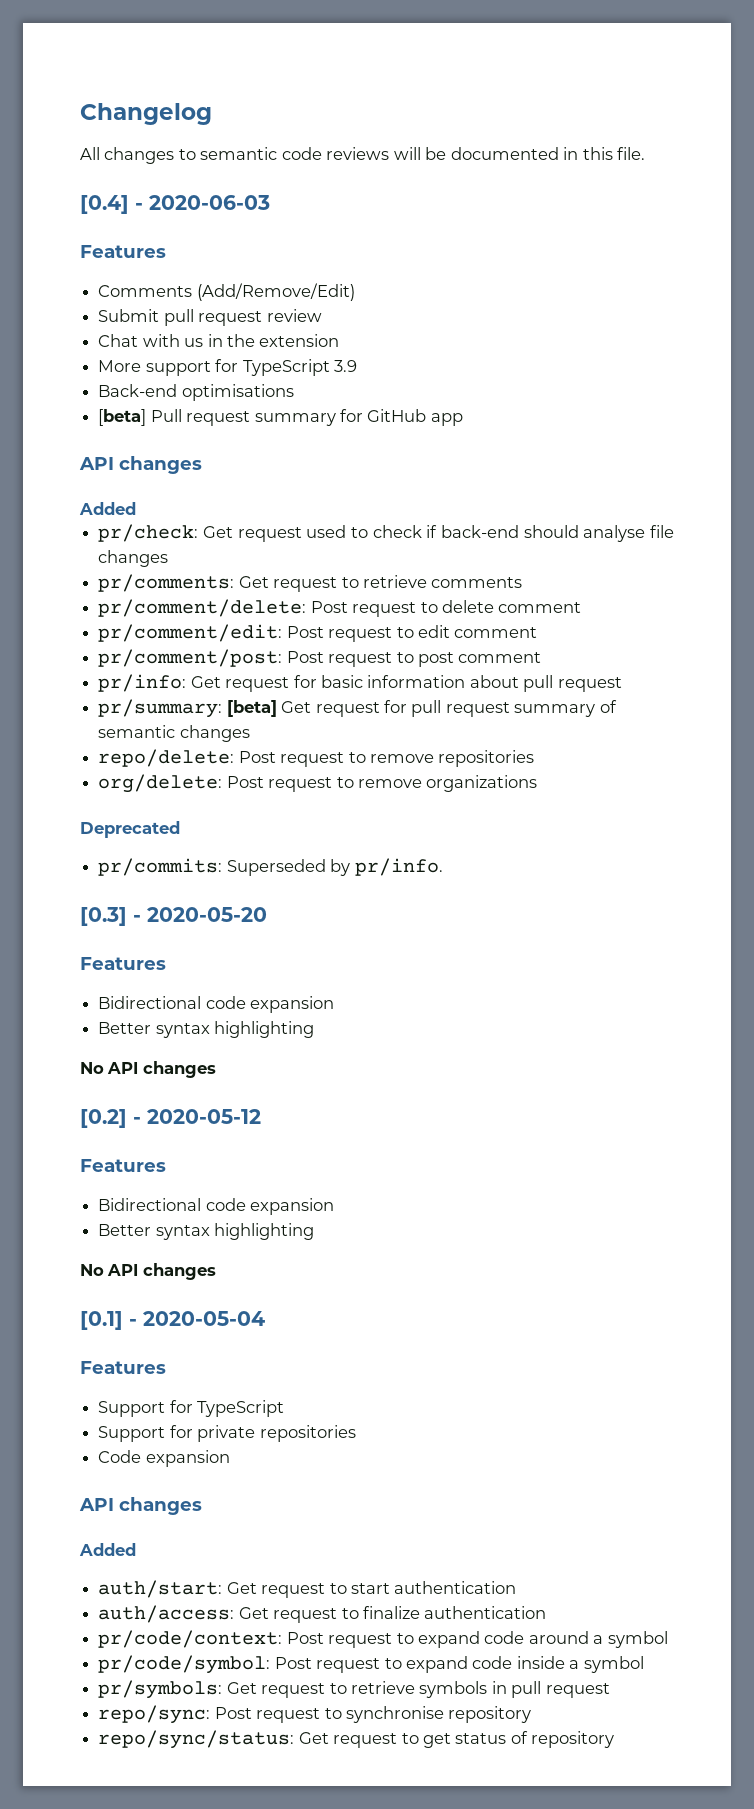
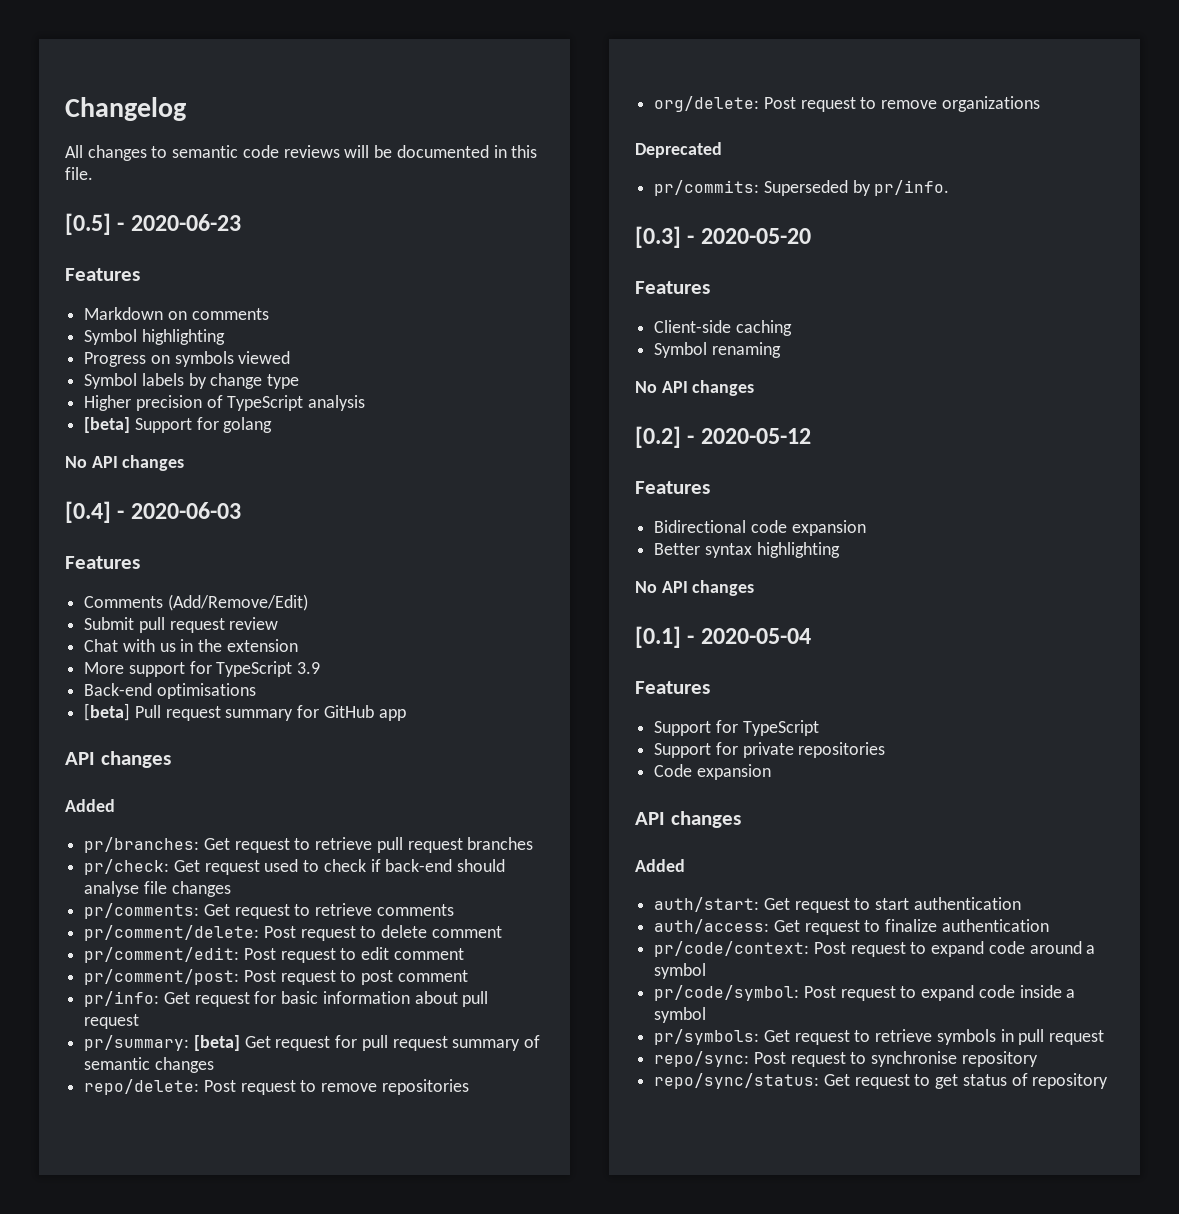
+ [0.5] - 2020-06-23
+ Features
+ Markdown on comments
+ Symbol highlighting
+ Progress on symbols viewed
+ Symbol labels by change type
+ Higher precision of TypeScript analysis
+ [beta] Support for golang
+ No API changes
+ pr/branches: Get request to retrieve pull request branches
  [0.3] - 2020-05-20
  Features
- Bidirectional code expansion
- Better syntax highlighting
+ Client-side caching
+ Symbol renaming

